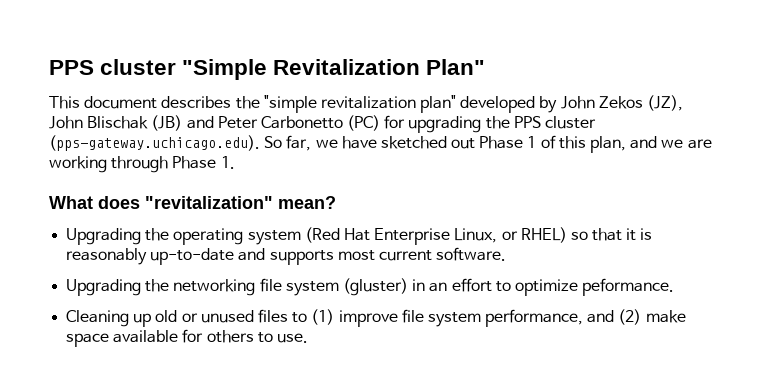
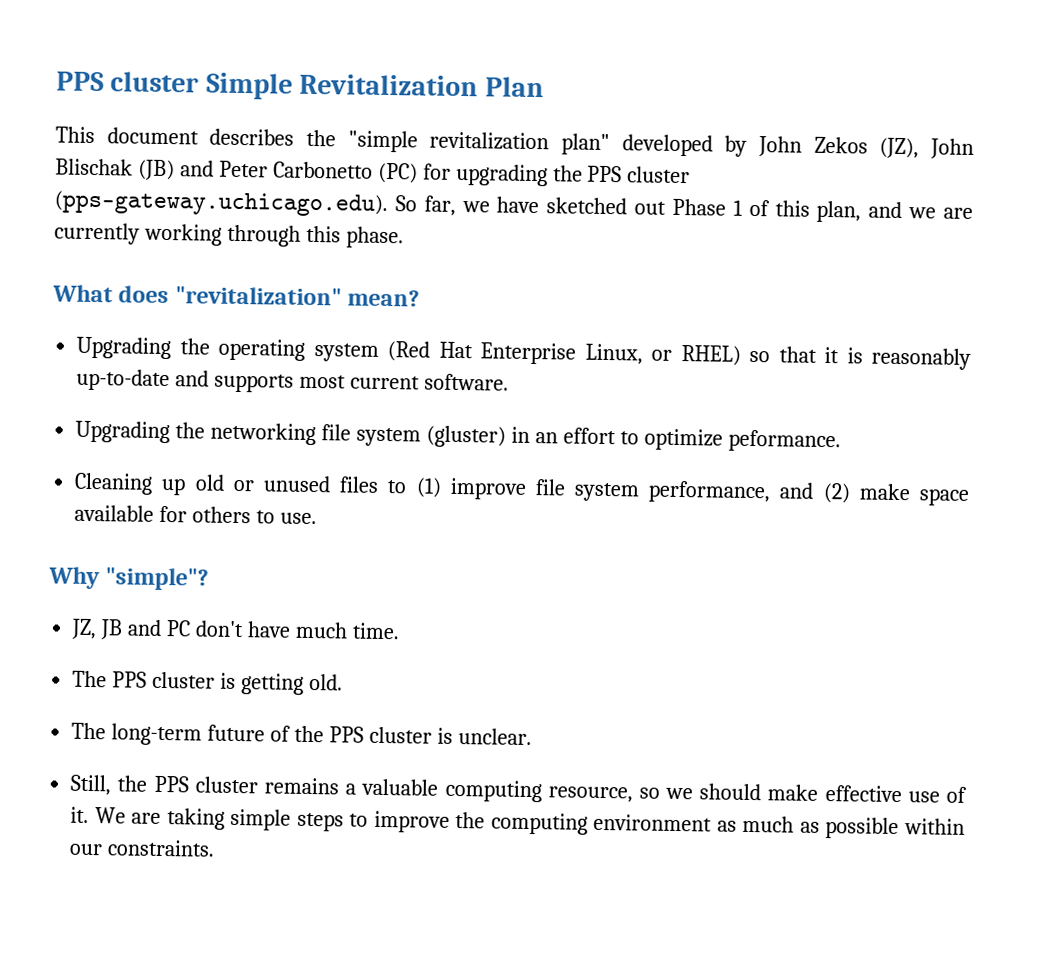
- PPS cluster "Simple Revitalization Plan"
+ PPS cluster Simple Revitalization Plan
- This document describes the "simple revitalization plan" developed by John Zekos (JZ), John Blischak (JB) and Peter Carbonetto (PC) for upgrading the PPS cluster (pps-gateway.uchicago.edu). So far, we have sketched out Phase 1 of this plan, and we are working through Phase 1.
+ This document describes the "simple revitalization plan" developed by John Zekos (JZ), John Blischak (JB) and Peter Carbonetto (PC) for upgrading the PPS cluster (pps-gateway.uchicago.edu). So far, we have sketched out Phase 1 of this plan, and we are currently working through this phase.
+ Why "simple"?
+ JZ, JB and PC don't have much time.
+ The PPS cluster is getting old.
+ The long-term future of the PPS cluster is unclear.
+ Still, the PPS cluster remains a valuable computing resource, so we should make effective use of it. We are taking simple steps to improve the computing environment as much as possible within our constraints.

